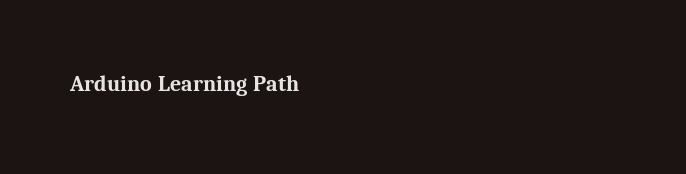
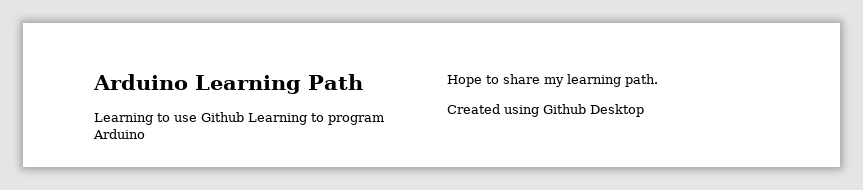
+ Learning to use Github Learning to program Arduino
+ Hope to share my learning path.
+ Created using Github Desktop

